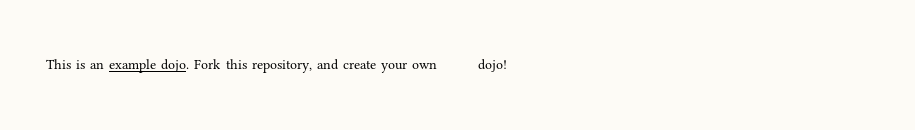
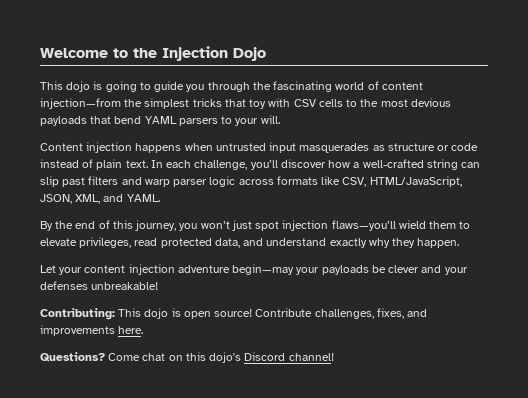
- This is an example dojo. Fork this repository, and create your own dojo!
+ Welcome to the Injection Dojo
+ This dojo is going to guide you through the fascinating world of content injection—from the simplest tricks that toy with CSV cells to the most devious payloads that bend YAML parsers to your will.
+ Content injection happens when untrusted input masquerades as structure or code instead of plain text. In each challenge, you’ll discover how a well-crafted string can slip past filters and warp parser logic across formats like CSV, HTML/JavaScript, JSON, XML, and YAML.
+ By the end of this journey, you won’t just spot injection flaws—you’ll wield them to elevate privileges, read protected data, and understand exactly why they happen.
+ Let your content injection adventure begin—may your payloads be clever and your defenses unbreakable!
+ Contributing: This dojo is open source! Contribute challenges, fixes, and improvements here.
+ Questions? Come chat on this dojo's Discord channel!

